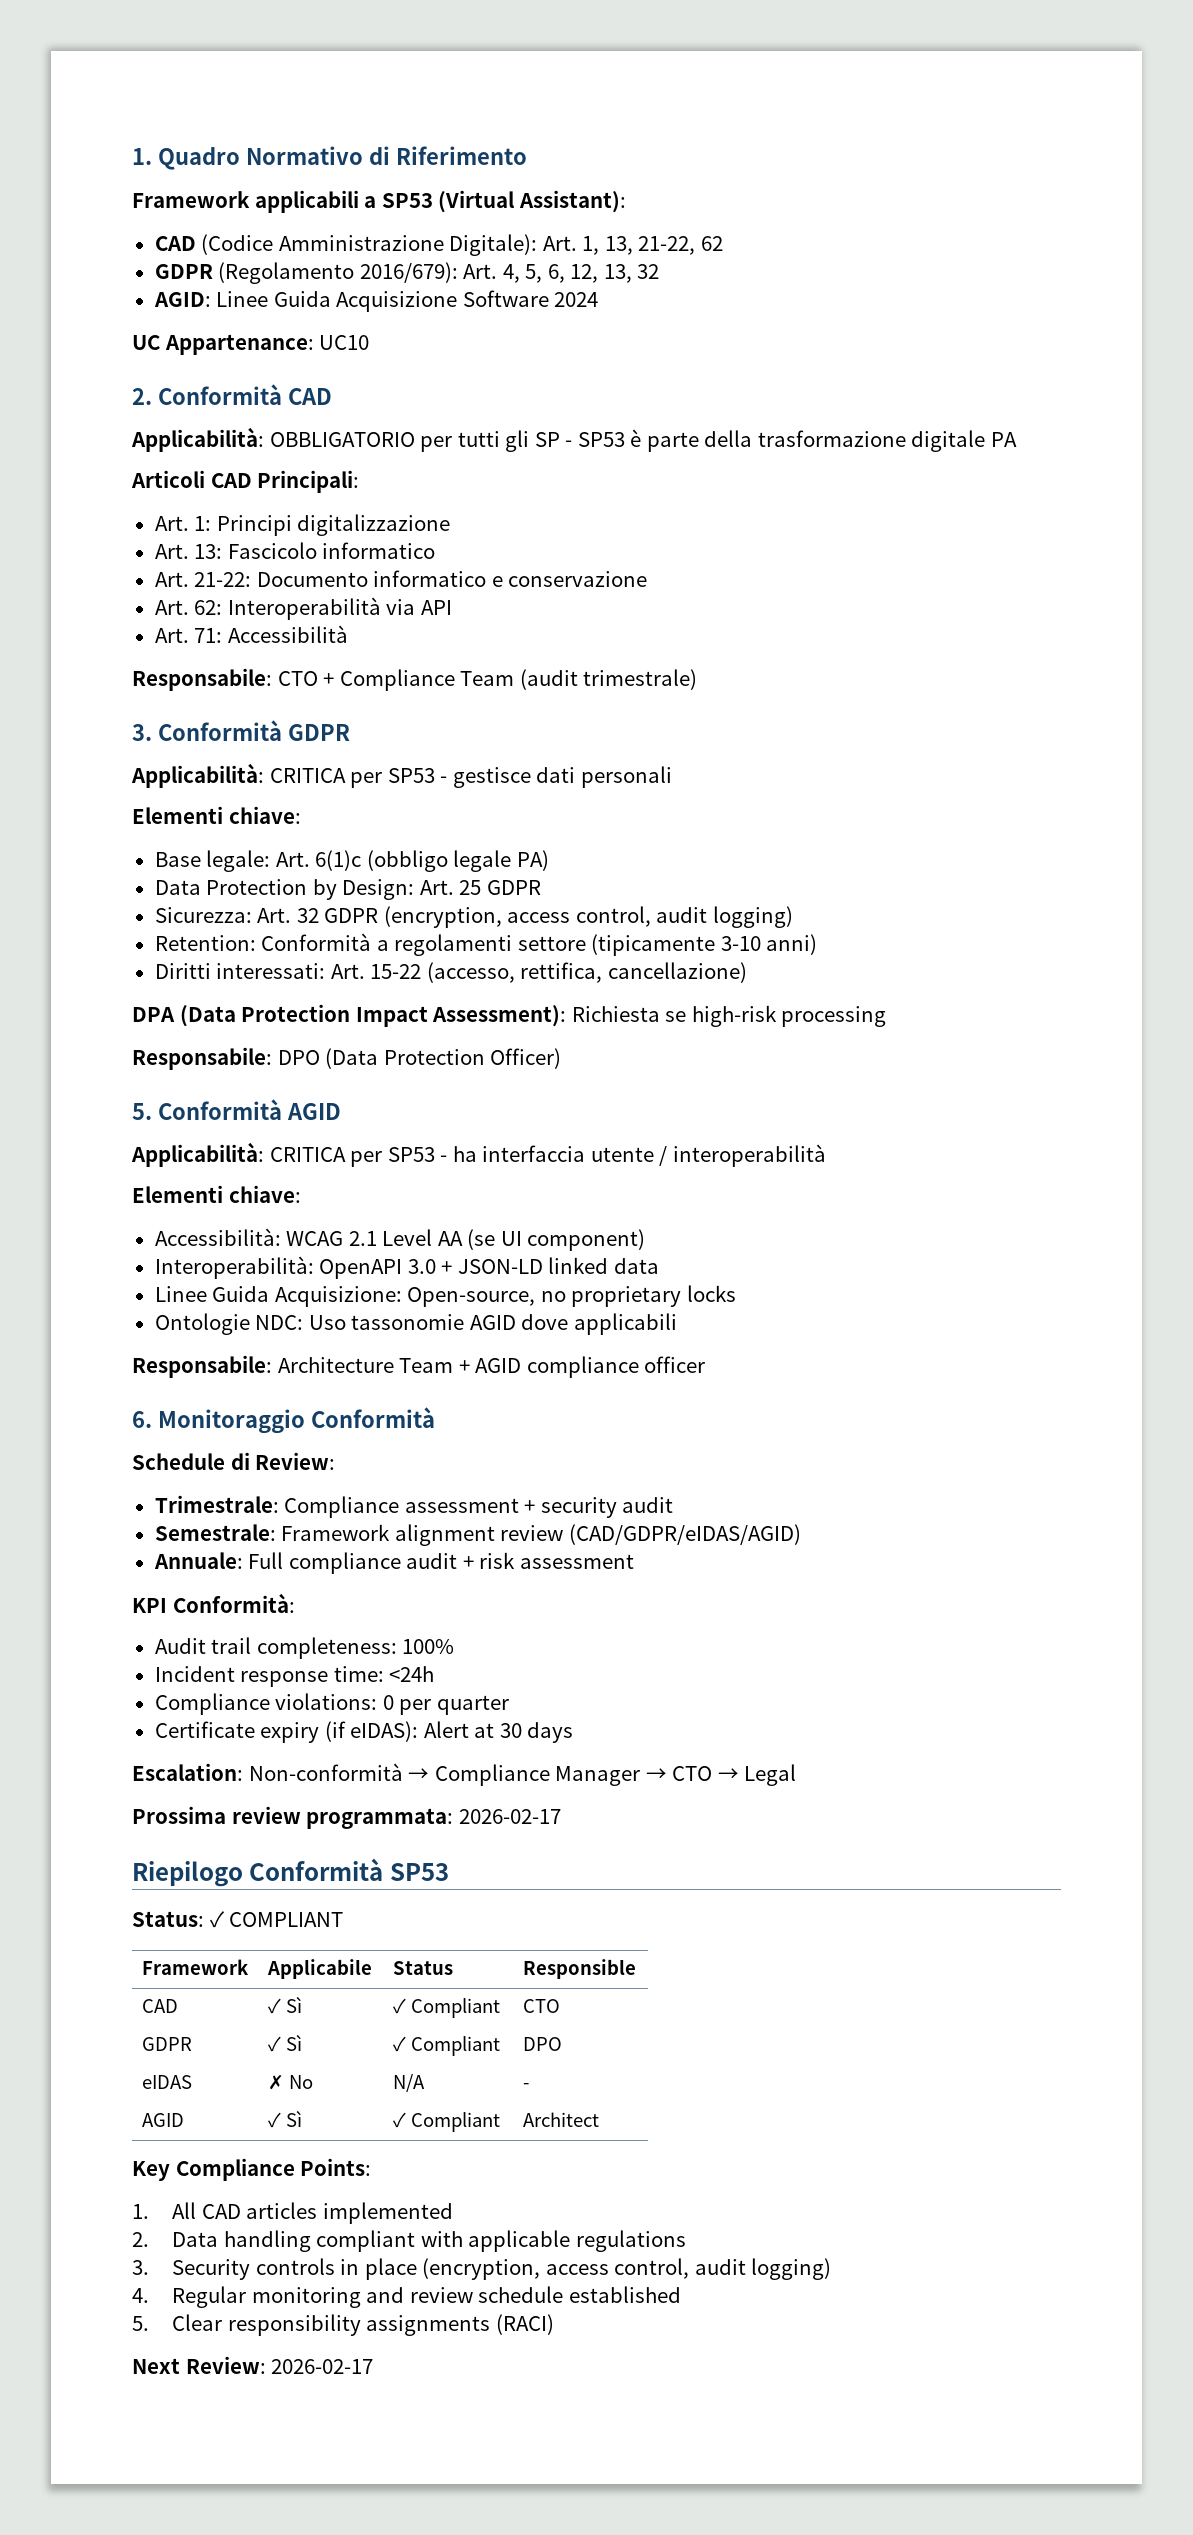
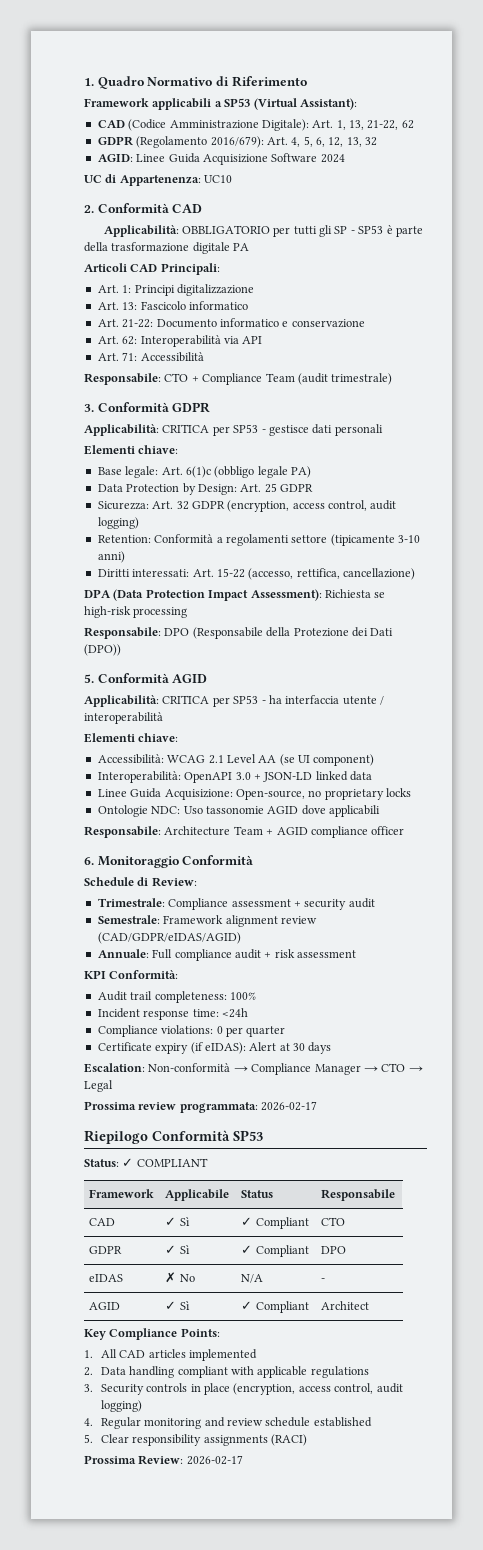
- UC Appartenance: UC10
+ UC di Appartenenza: UC10
- Responsabile: DPO (Data Protection Officer)
+ Responsabile: DPO (Responsabile della Protezione dei Dati (DPO))
- Framework | Applicabile | Status | Responsible
+ Framework | Applicabile | Status | Responsabile
- Next Review: 2026-02-17
+ Prossima Review: 2026-02-17

